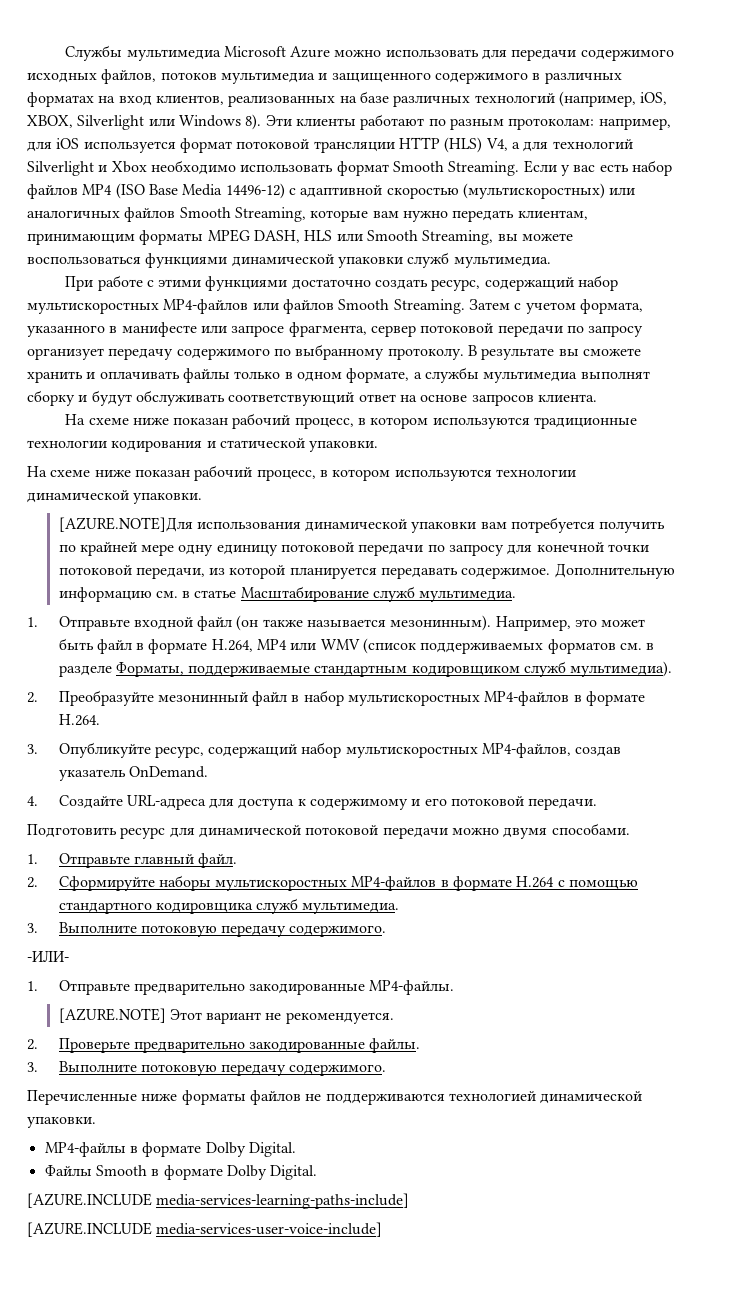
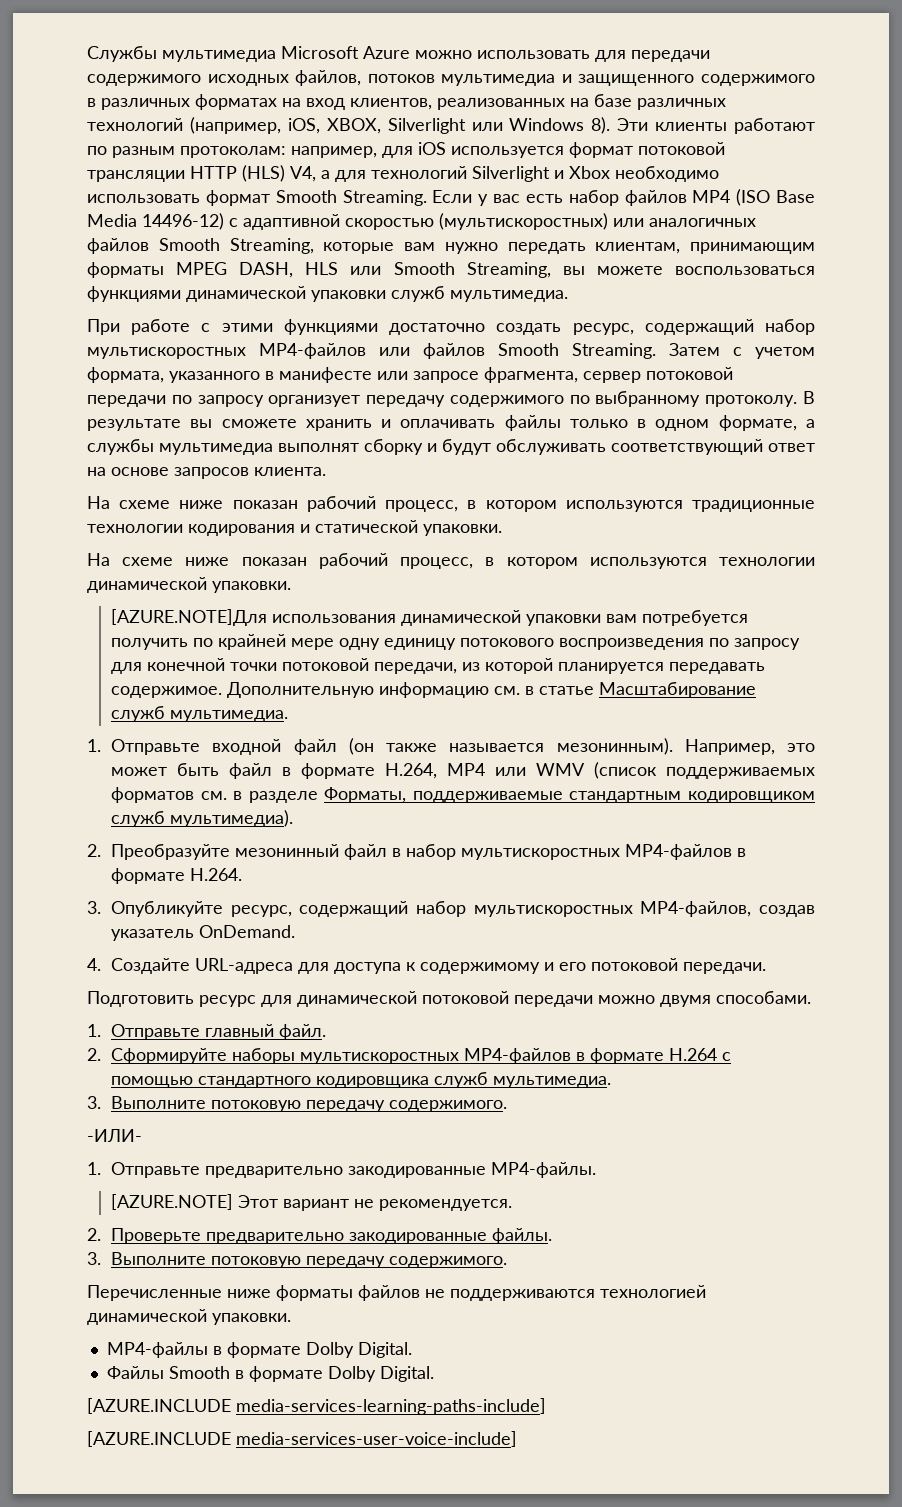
- [AZURE.NOTE]Для использования динамической упаковки вам потребуется получить по крайней мере одну единицу потоковой передачи по запросу для конечной точки потоковой передачи, из которой планируется передавать содержимое.
+ [AZURE.NOTE]Для использования динамической упаковки вам потребуется получить по крайней мере одну единицу потокового воспроизведения по запросу для конечной точки потоковой передачи, из которой планируется передавать содержимое.

